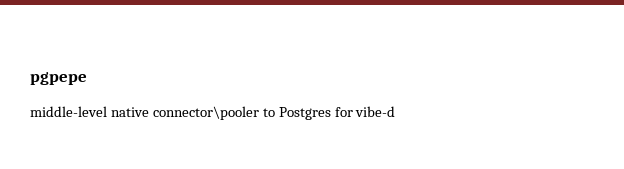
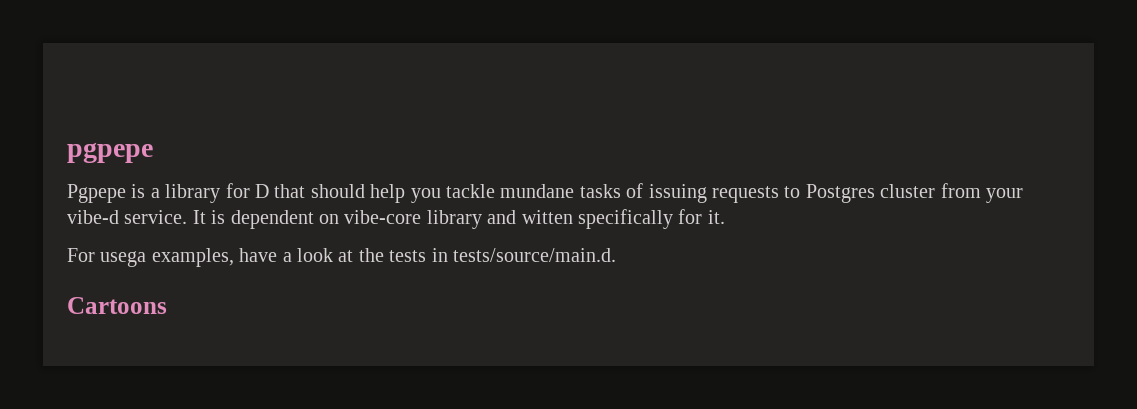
- middle-level native connector\pooler to Postgres for vibe-d
+ Pgpepe is a library for D that should help you tackle mundane tasks of issuing requests to Postgres cluster from your vibe-d service. It is dependent on vibe-core library and witten specifically for it.
+ For usega examples, have a look at the tests in tests/source/main.d.
+ Cartoons

